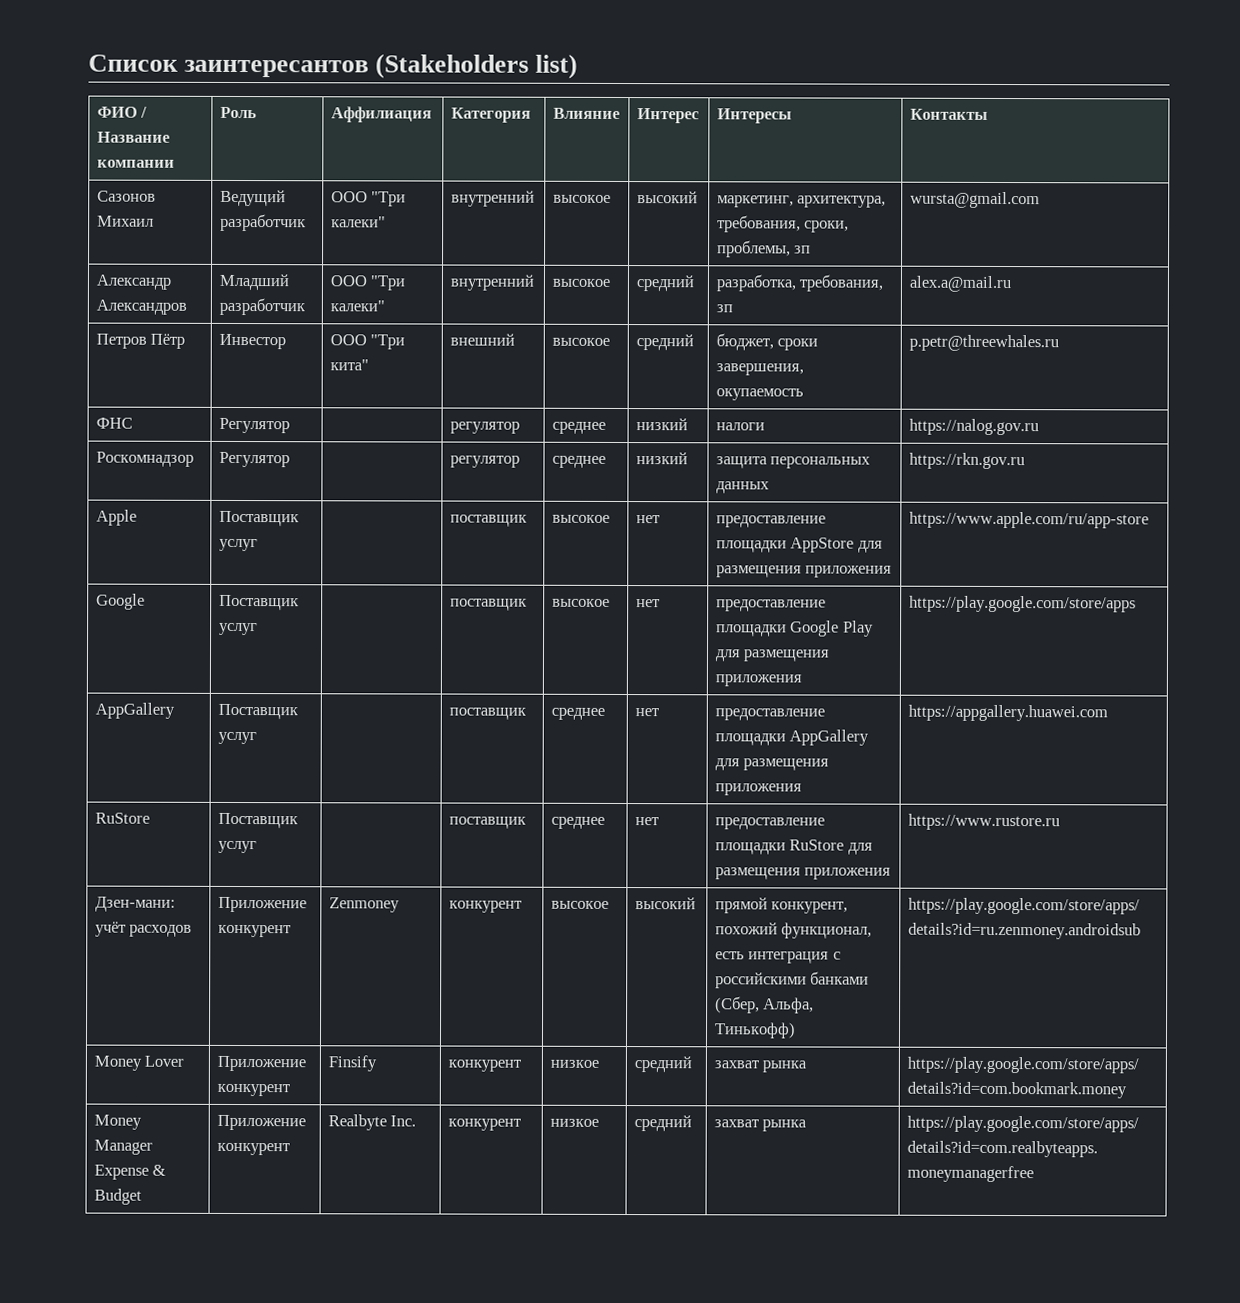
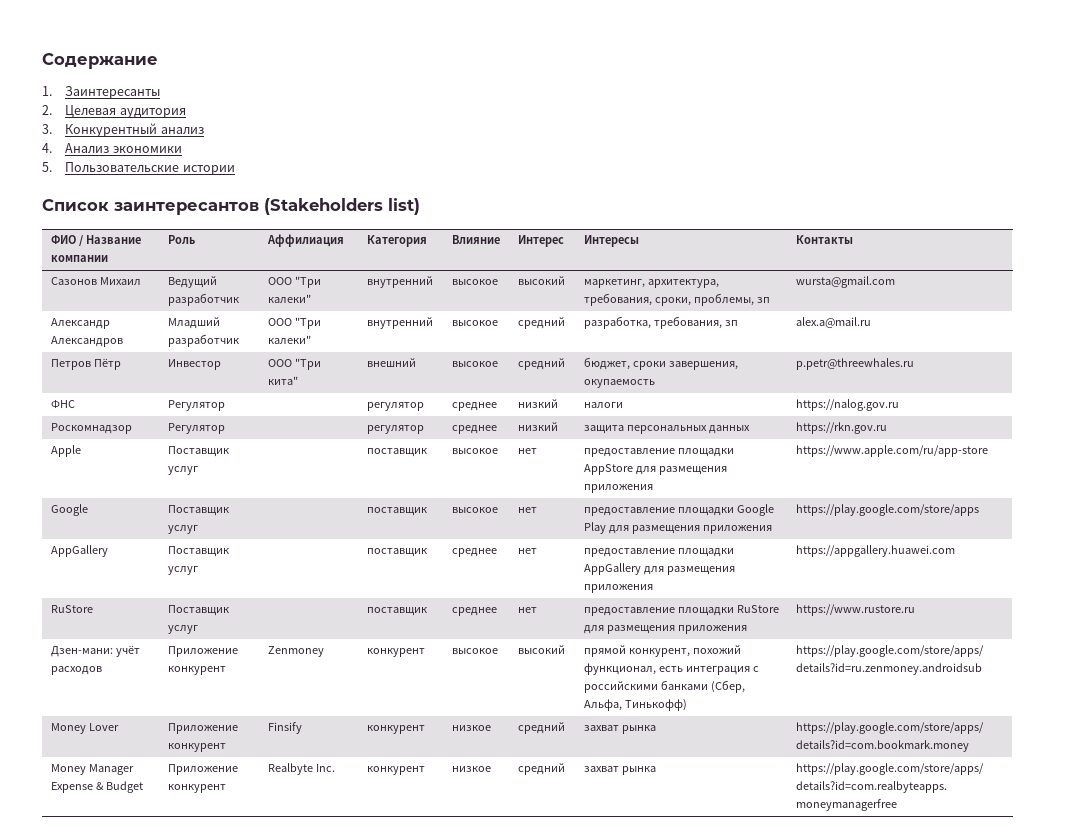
+ Содержание
+ 1. Заинтересанты
+ 2. Целевая аудитория
+ 3. Конкурентный анализ
+ 4. Анализ экономики
+ 5. Пользовательские истории

